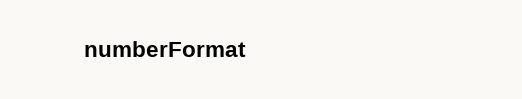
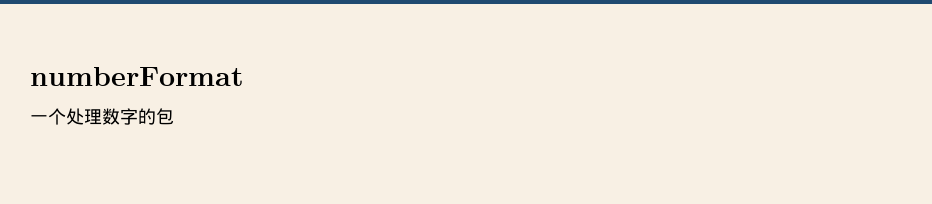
+ 一个处理数字的包

